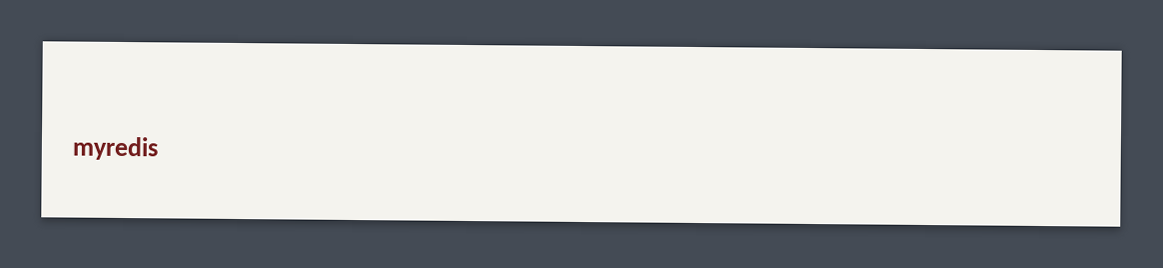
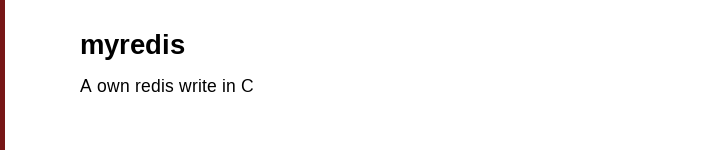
+ A own redis write in C

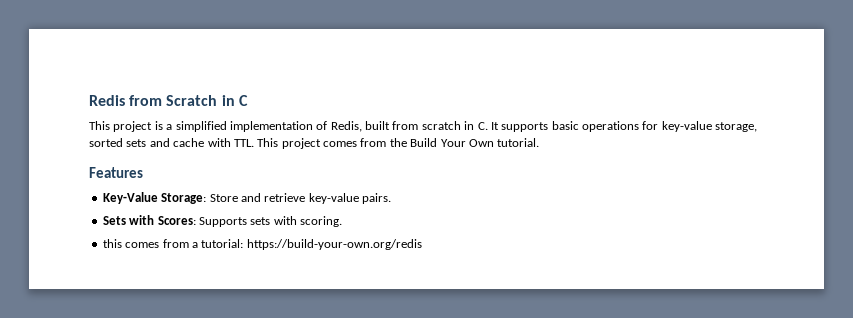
- myredis
- A own redis write in C
+ Redis from Scratch in C
+ This project is a simplified implementation of Redis, built from scratch in C. It supports basic operations for key-value storage, sorted sets and cache with TTL. This project comes from the Build Your Own tutorial.
+ Features
+ Key-Value Storage: Store and retrieve key-value pairs.
+ Sets with Scores: Supports sets with scoring.
+ this comes from a tutorial: https://build-your-own.org/redis

